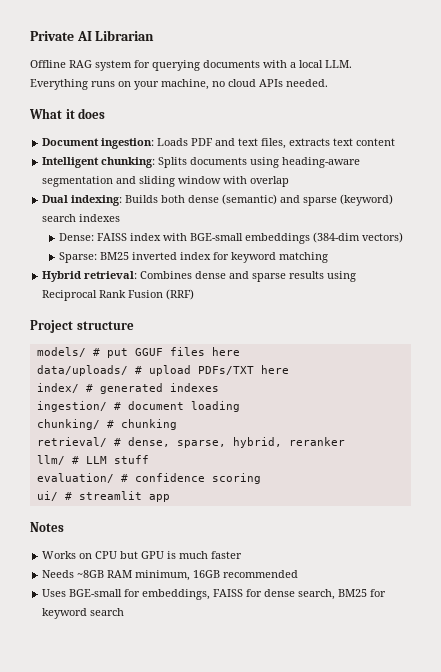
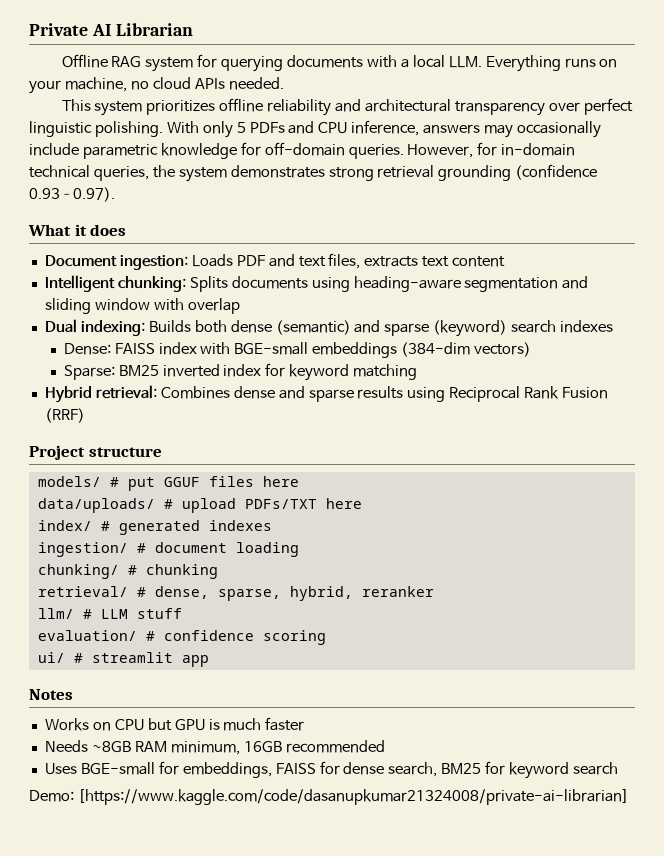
+ This system prioritizes offline reliability and architectural transparency over perfect linguistic polishing. With only 5 PDFs and CPU inference, answers may occasionally include parametric knowledge for off-domain queries. However, for in-domain technical queries, the system demonstrates strong retrieval grounding (confidence 0.93–0.97).
+ Demo: [https://www.kaggle.com/code/dasanupkumar21324008/private-ai-librarian]

